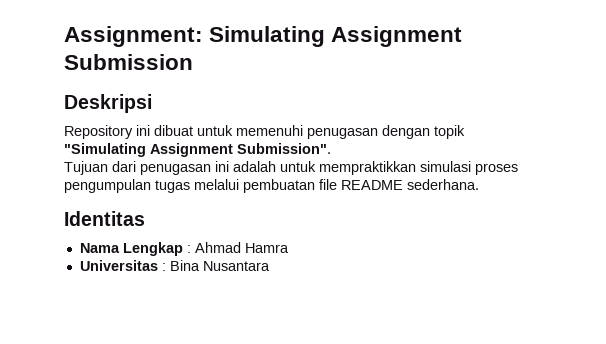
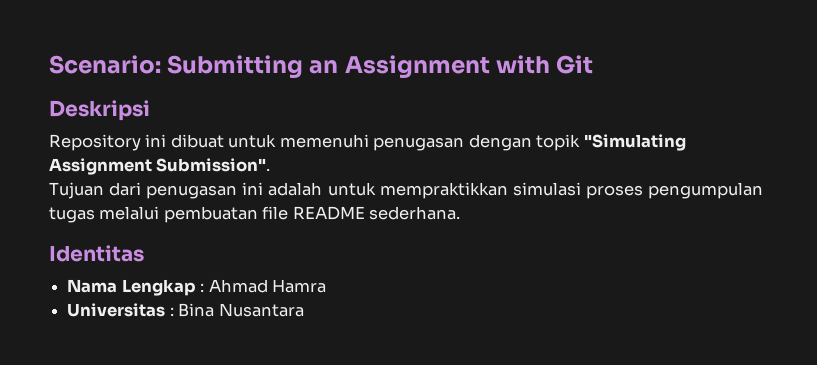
- Assignment: Simulating Assignment Submission
+ Scenario: Submitting an Assignment with Git

